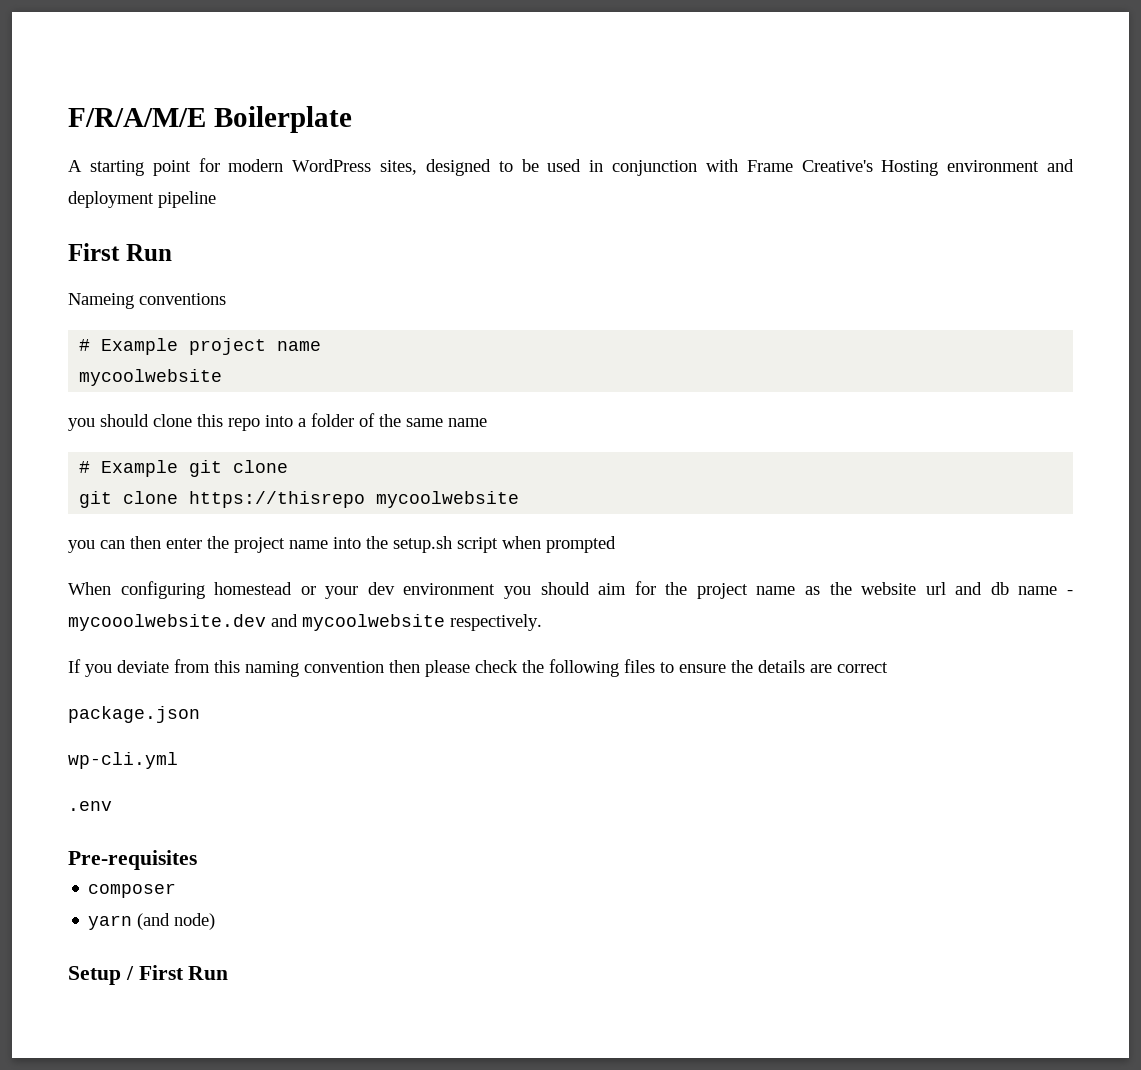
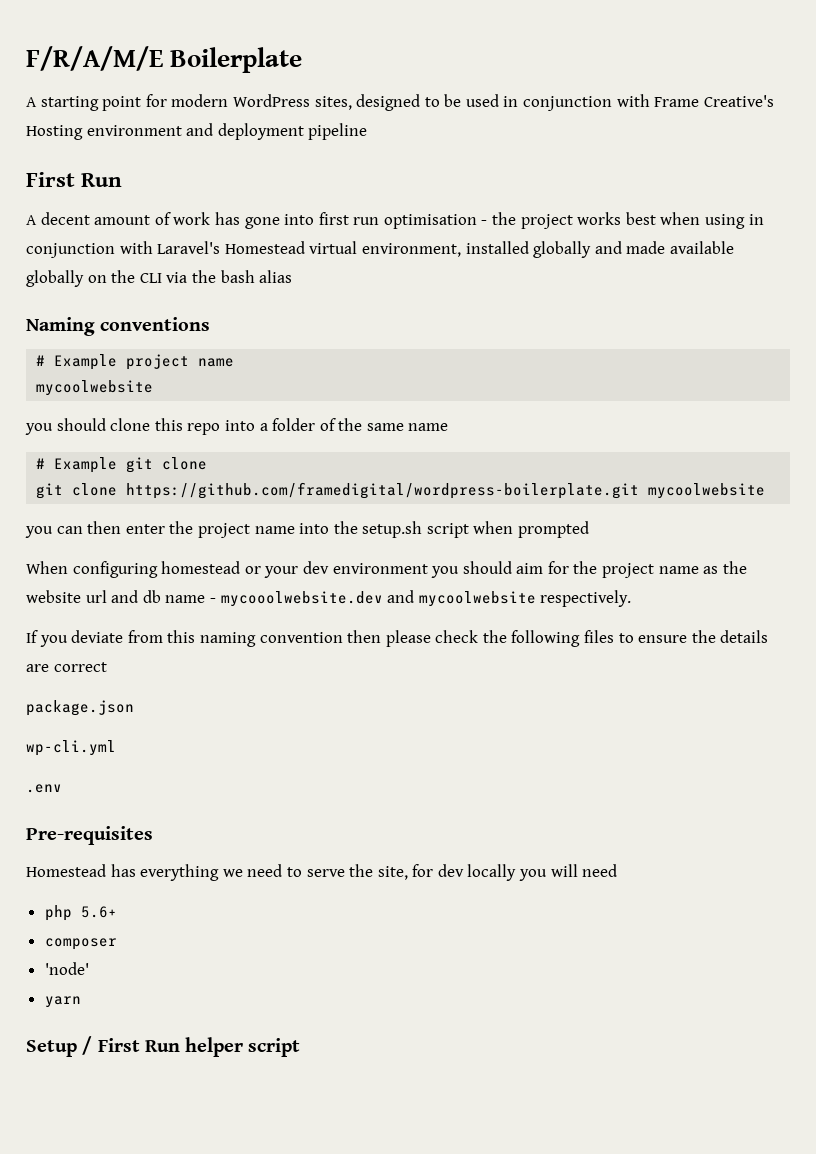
- Nameing conventions
+ A decent amount of work has gone into first run optimisation - the project works best when using in conjunction with Laravel's Homestead virtual environment, installed globally and made available globally on the CLI via the bash alias
+ Naming conventions
- git clone https://thisrepo mycoolwebsite
+ git clone https://github.com/framedigital/wordpress-boilerplate.git mycoolwebsite
+ Homestead has everything we need to serve the site, for dev locally you will need
+ php 5.6+
+ 'node'
- yarn (and node)
+ yarn
- Setup / First Run
+ Setup / First Run helper script

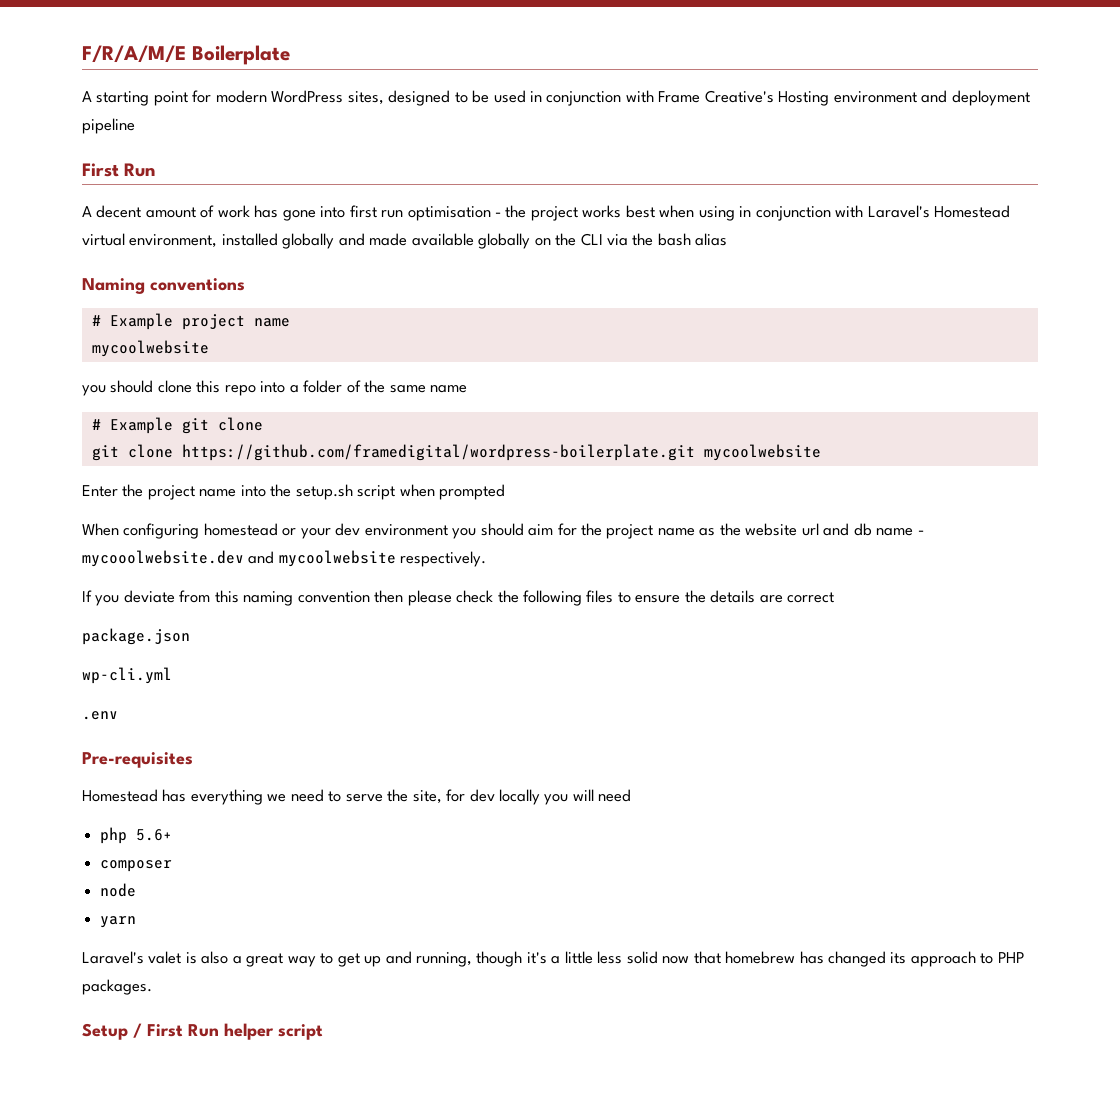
- you can then enter the project name into the setup.sh script when prompted
+ Enter the project name into the setup.sh script when prompted
- 'node'
+ node
+ Laravel's valet is also a great way to get up and running, though it's a little less solid now that homebrew has changed its approach to PHP packages.

